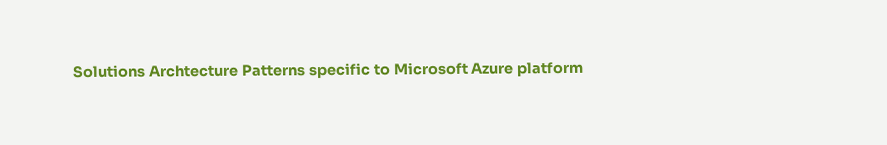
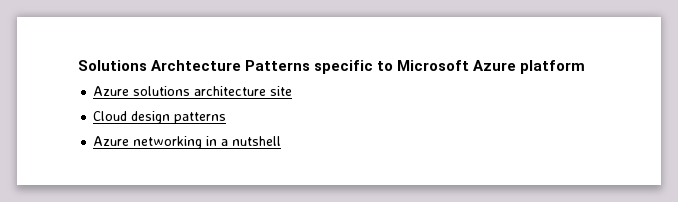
+ Azure solutions architecture site
+ Cloud design patterns
+ Azure networking in a nutshell

